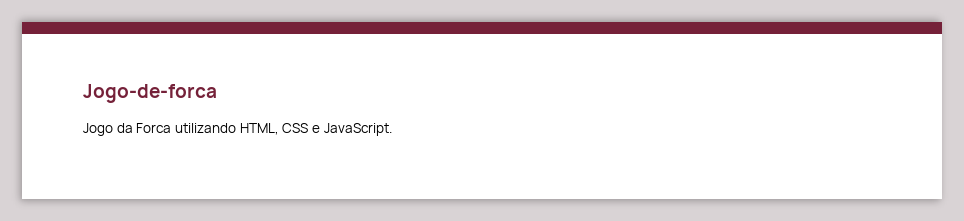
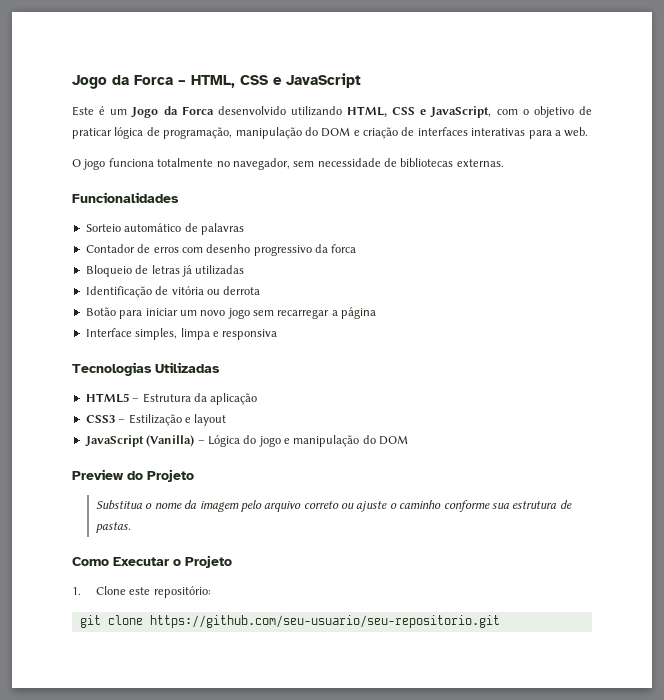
- Jogo-de-forca
- Jogo da Forca utilizando HTML, CSS e JavaScript.
+ Jogo da Forca – HTML, CSS e JavaScript
+ Este é um Jogo da Forca desenvolvido utilizando HTML, CSS e JavaScript, com o objetivo de praticar lógica de programação, manipulação do DOM e criação de interfaces interativas para a web.
+ O jogo funciona totalmente no navegador, sem necessidade de bibliotecas externas.
+ Funcionalidades
+ Sorteio automático de palavras
+ Contador de erros com desenho progressivo da forca
+ Bloqueio de letras já utilizadas
+ Identificação de vitória ou derrota
+ Botão para iniciar um novo jogo sem recarregar a página
+ Interface simples, limpa e responsiva
+ Tecnologias Utilizadas
+ HTML5 – Estrutura da aplicação
+ CSS3 – Estilização e layout
+ JavaScript (Vanilla) – Lógica do jogo e manipulação do DOM
+ Preview do Projeto
+ Substitua o nome da imagem pelo arquivo correto ou ajuste o caminho conforme sua estrutura de pastas.
+ Como Executar o Projeto
+ 1. Clone este repositório:
+ git clone https://github.com/seu-usuario/seu-repositorio.git

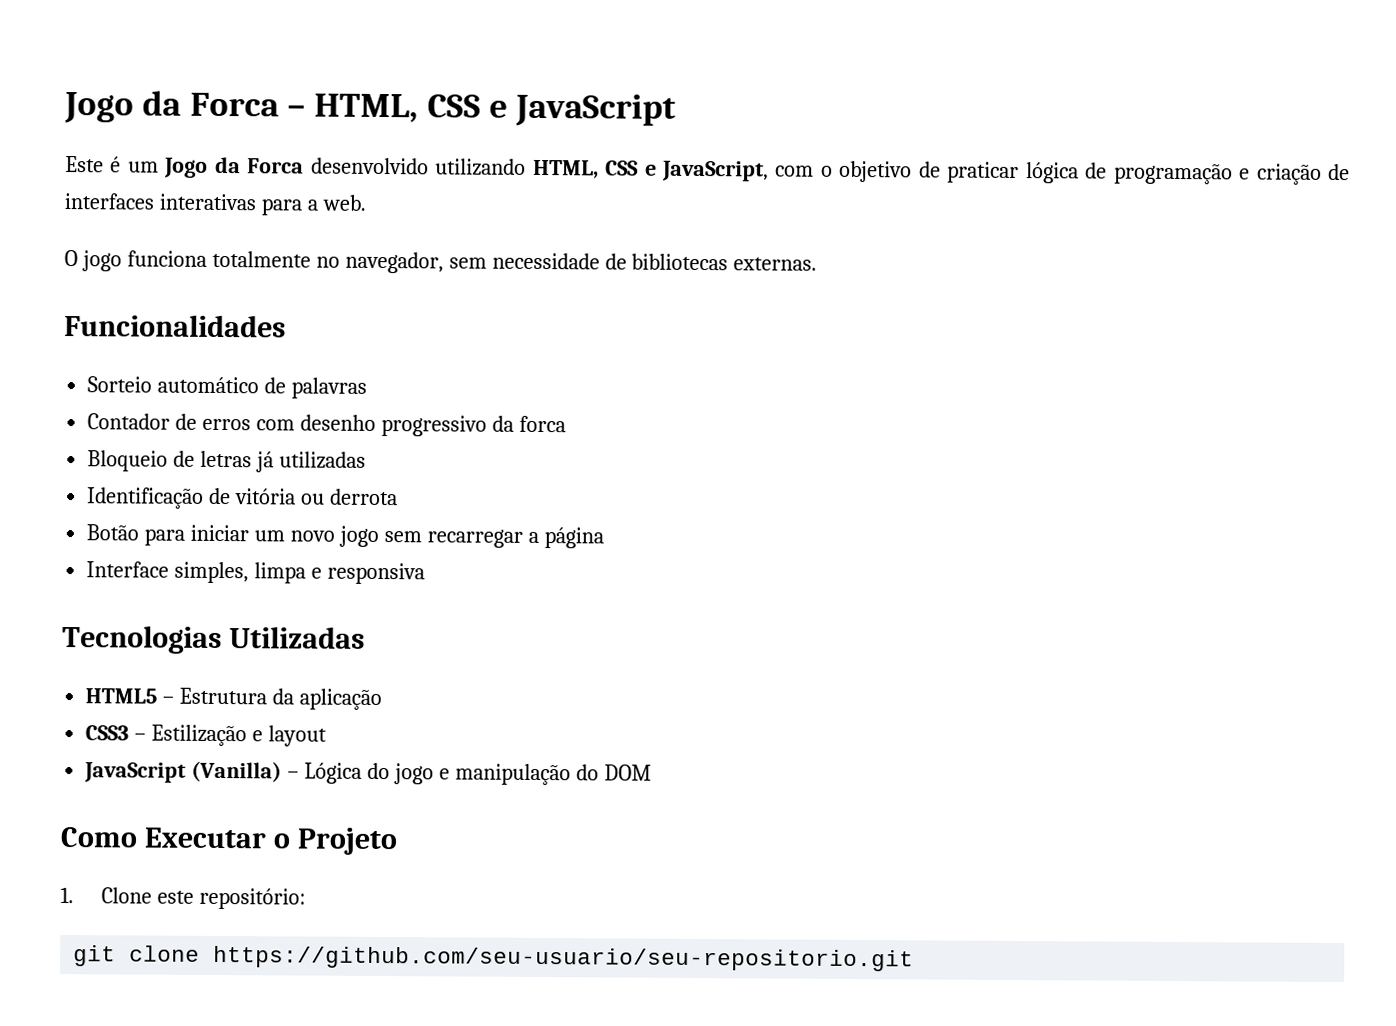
- Este é um Jogo da Forca desenvolvido utilizando HTML, CSS e JavaScript, com o objetivo de praticar lógica de programação, manipulação do DOM e criação de interfaces interativas para a web.
+ Este é um Jogo da Forca desenvolvido utilizando HTML, CSS e JavaScript, com o objetivo de praticar lógica de programação e criação de interfaces interativas para a web.
- Preview do Projeto
- Substitua o nome da imagem pelo arquivo correto ou ajuste o caminho conforme sua estrutura de pastas.

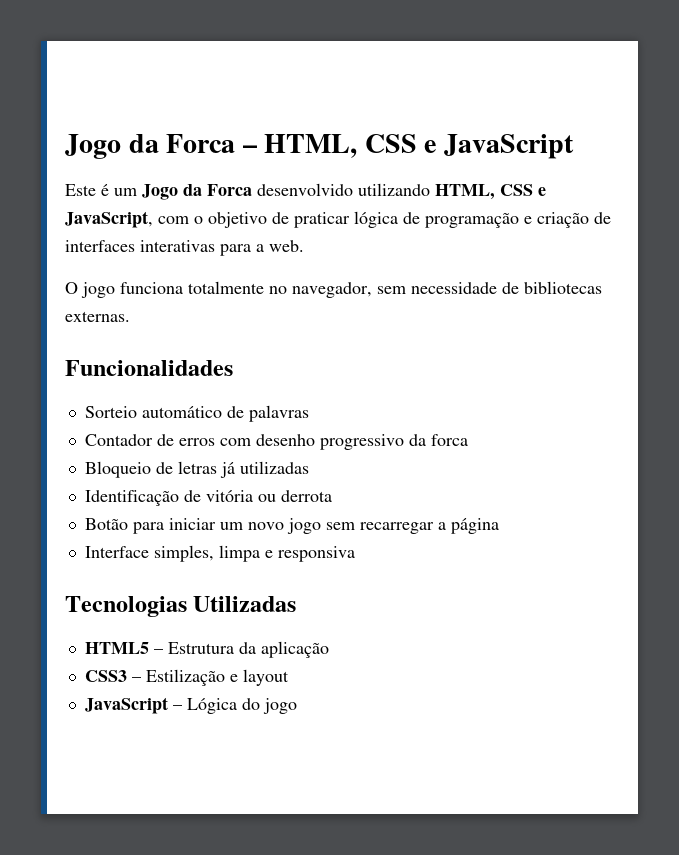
- JavaScript (Vanilla) – Lógica do jogo e manipulação do DOM
- Como Executar o Projeto
- 1. Clone este repositório:
- git clone https://github.com/seu-usuario/seu-repositorio.git
+ JavaScript – Lógica do jogo

